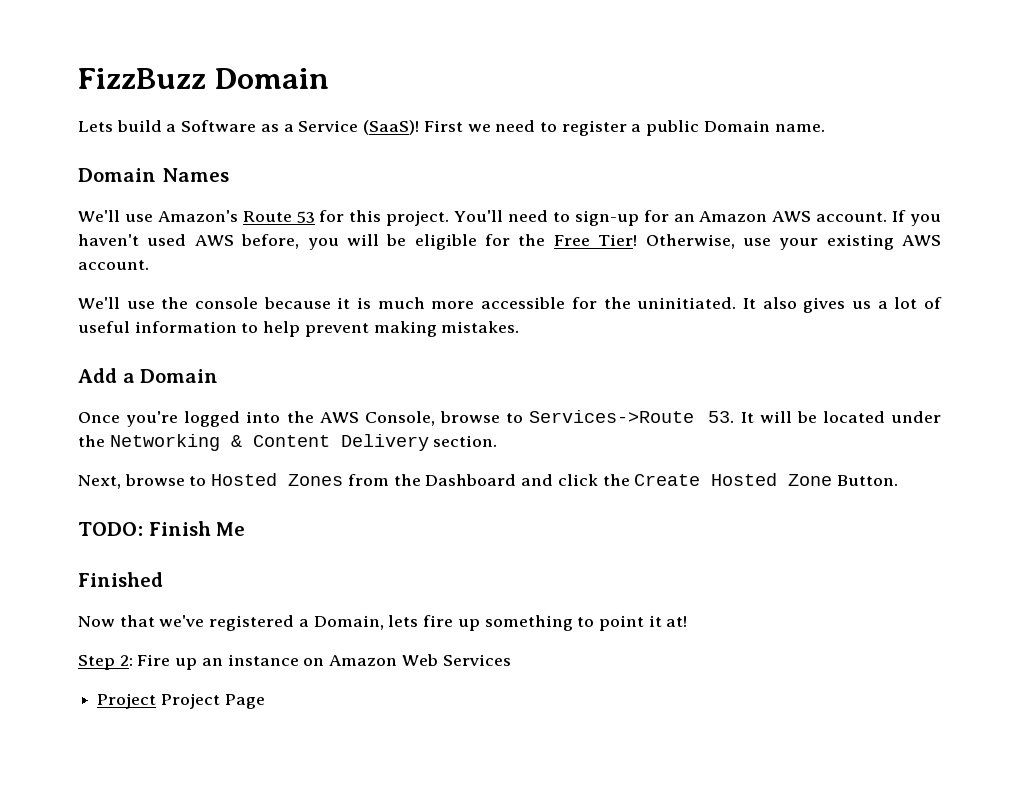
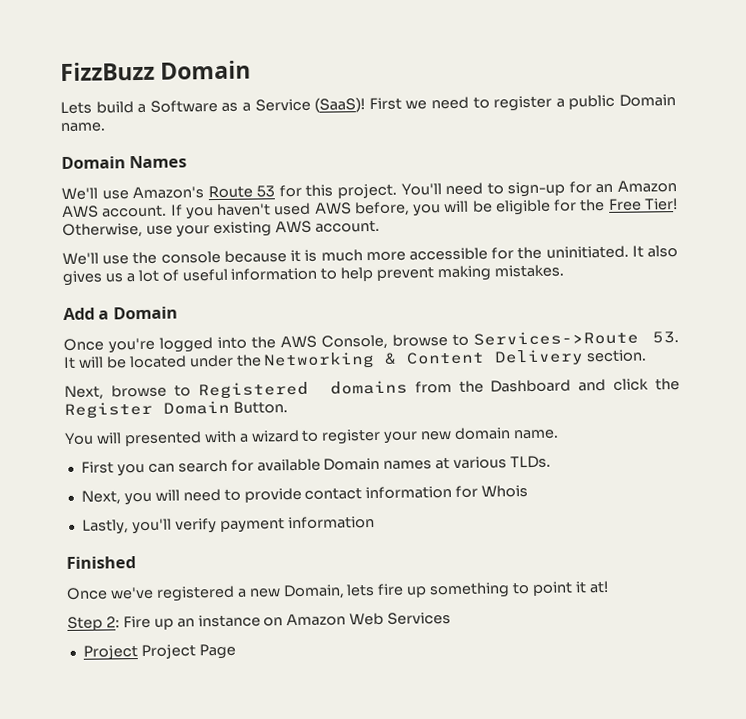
- Next, browse to Hosted Zones from the Dashboard and click the Create Hosted Zone Button.
- TODO: Finish Me
+ Next, browse to Registered domains from the Dashboard and click the Register Domain Button.
+ You will presented with a wizard to register your new domain name.
+ First you can search for available Domain names at various TLDs.
+ Next, you will need to provide contact information for Whois
+ Lastly, you'll verify payment information
- Now that we've registered a Domain, lets fire up something to point it at!
+ Once we've registered a new Domain, lets fire up something to point it at!

